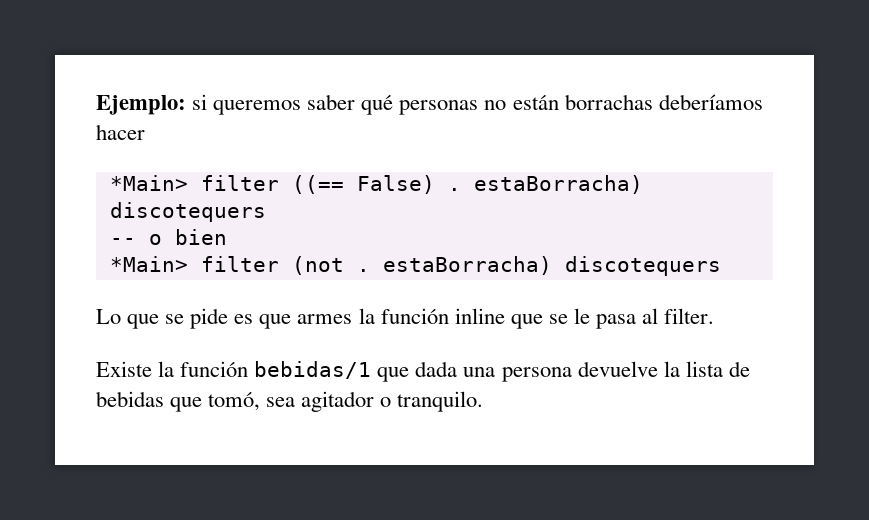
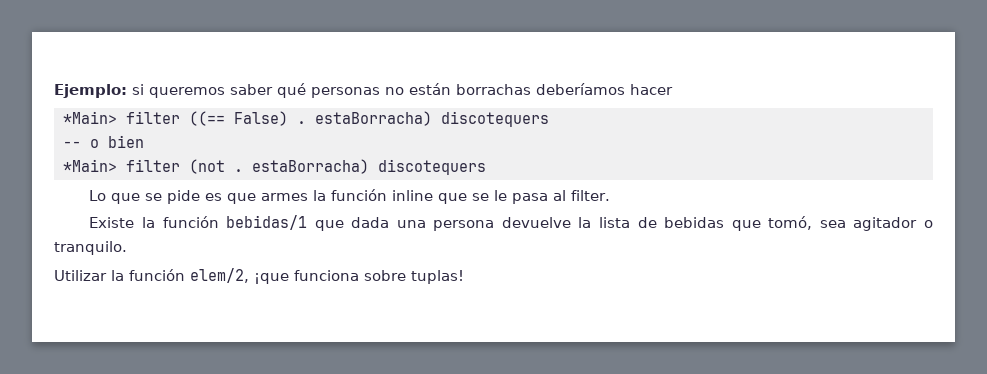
+ Utilizar la función elem/2, ¡que funciona sobre tuplas!

